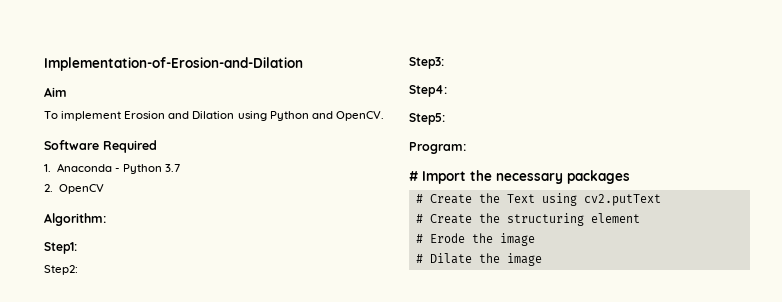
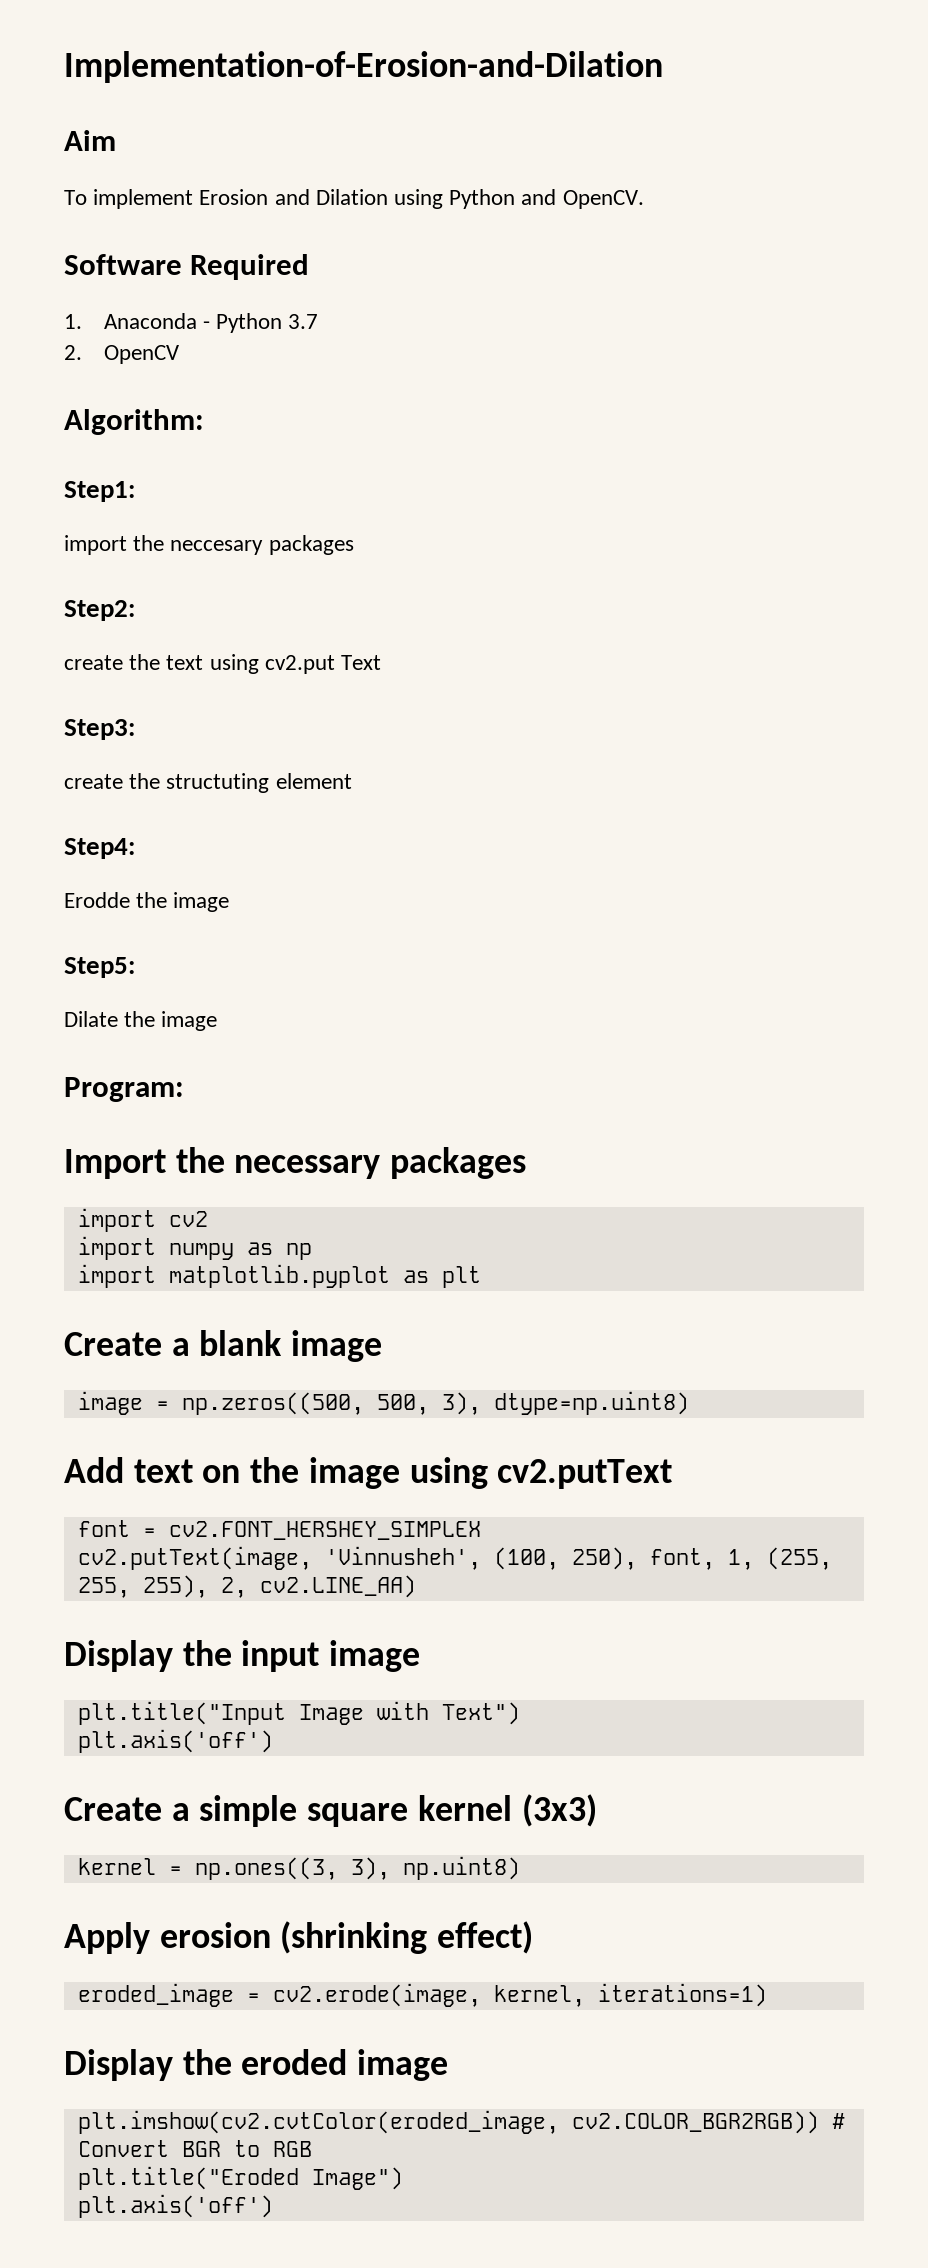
+ import the neccesary packages
  Step2:
+ create the text using cv2.put Text
  Step3:
+ create the structuting element
  Step4:
+ Erodde the image
  Step5:
+ Dilate the image
- # Import the necessary packages
+ Import the necessary packages
- # Create the Text using cv2.putText
- # Create the structuring element
- # Erode the image
- # Dilate the image
+ import cv2
+ import numpy as np
+ import matplotlib.pyplot as plt
+ Create a blank image
+ image = np.zeros((500, 500, 3), dtype=np.uint8)
+ Add text on the image using cv2.putText
+ font = cv2.FONT_HERSHEY_SIMPLEX
+ cv2.putText(image, 'Vinnusheh', (100, 250), font, 1, (255, 255, 255), 2, cv2.LINE_AA)
+ Display the input image
+ plt.title("Input Image with Text")
+ plt.axis('off')
+ Create a simple square kernel (3x3)
+ kernel = np.ones((3, 3), np.uint8)
+ Apply erosion (shrinking effect)
+ eroded_image = cv2.erode(image, kernel, iterations=1)
+ Display the eroded image
+ plt.imshow(cv2.cvtColor(eroded_image, cv2.COLOR_BGR2RGB)) # Convert BGR to RGB
+ plt.title("Eroded Image")
+ plt.axis('off')

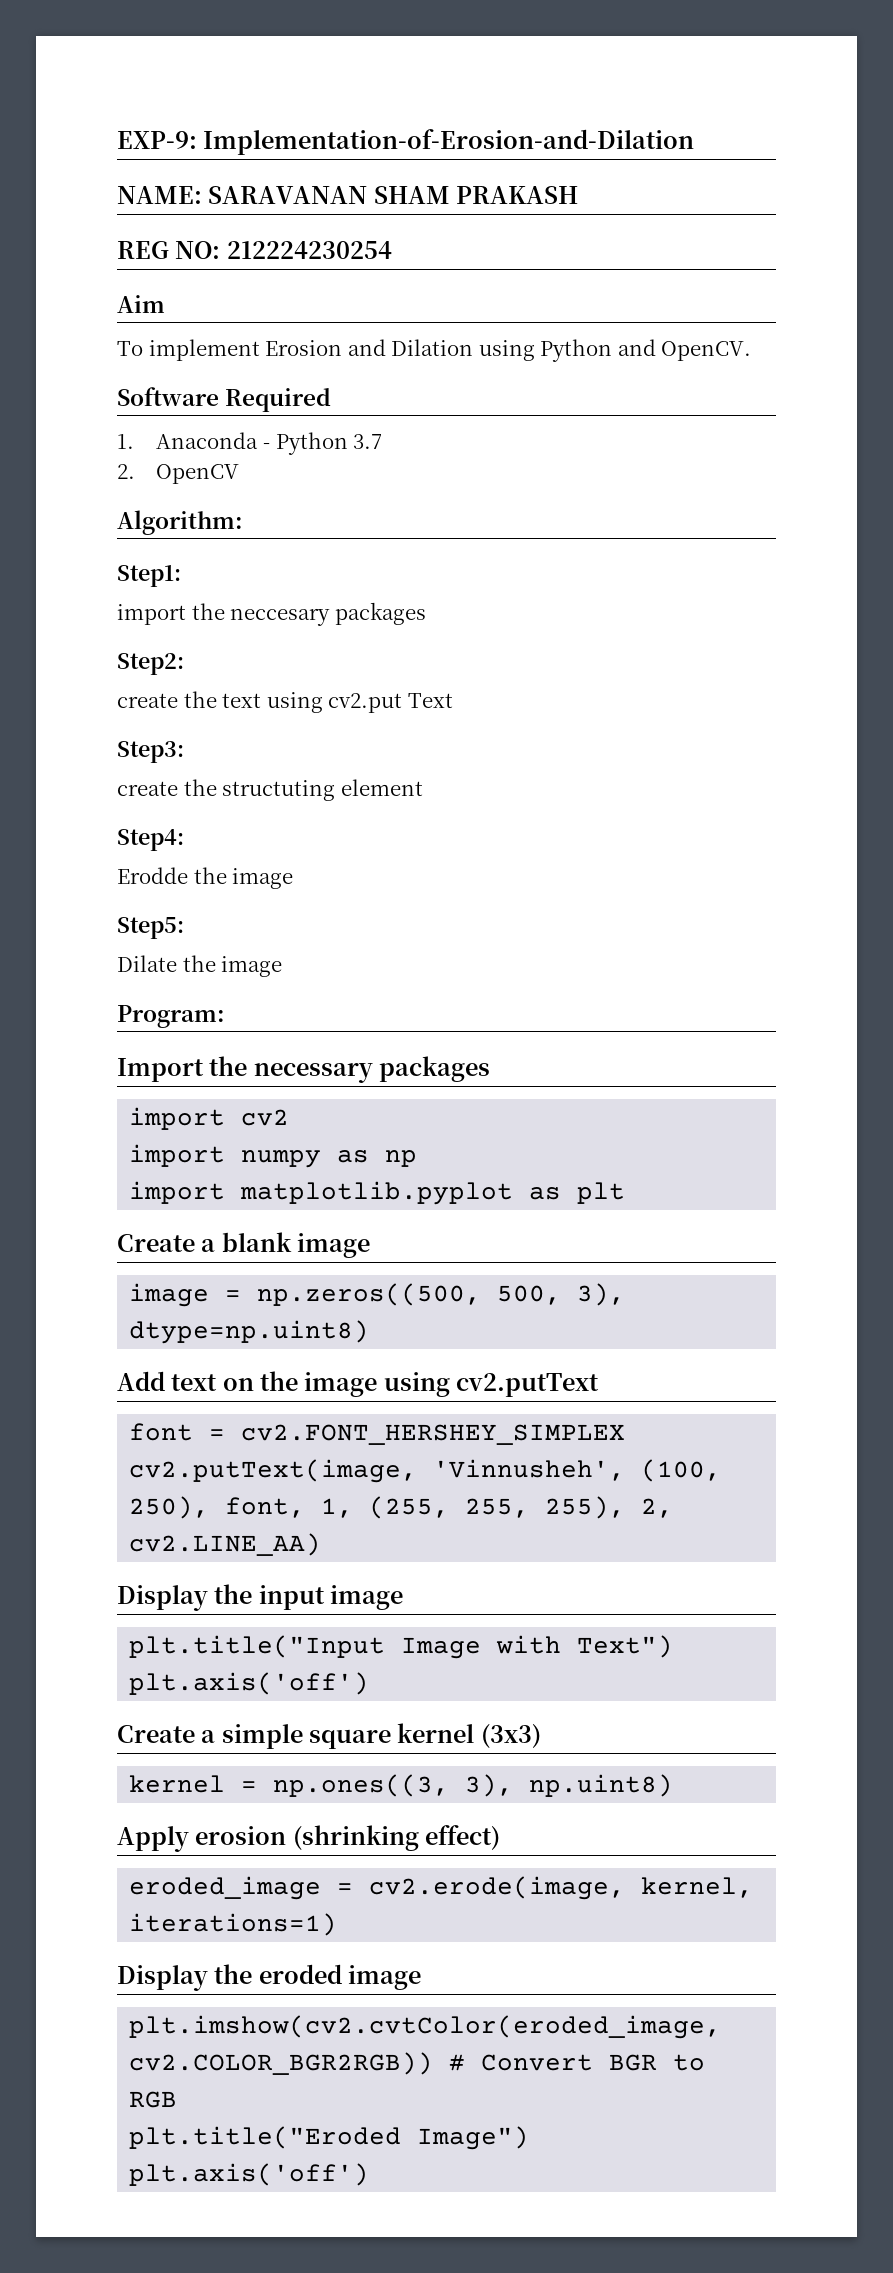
- Implementation-of-Erosion-and-Dilation
+ EXP-9: Implementation-of-Erosion-and-Dilation
+ NAME: SARAVANAN SHAM PRAKASH
+ REG NO: 212224230254

